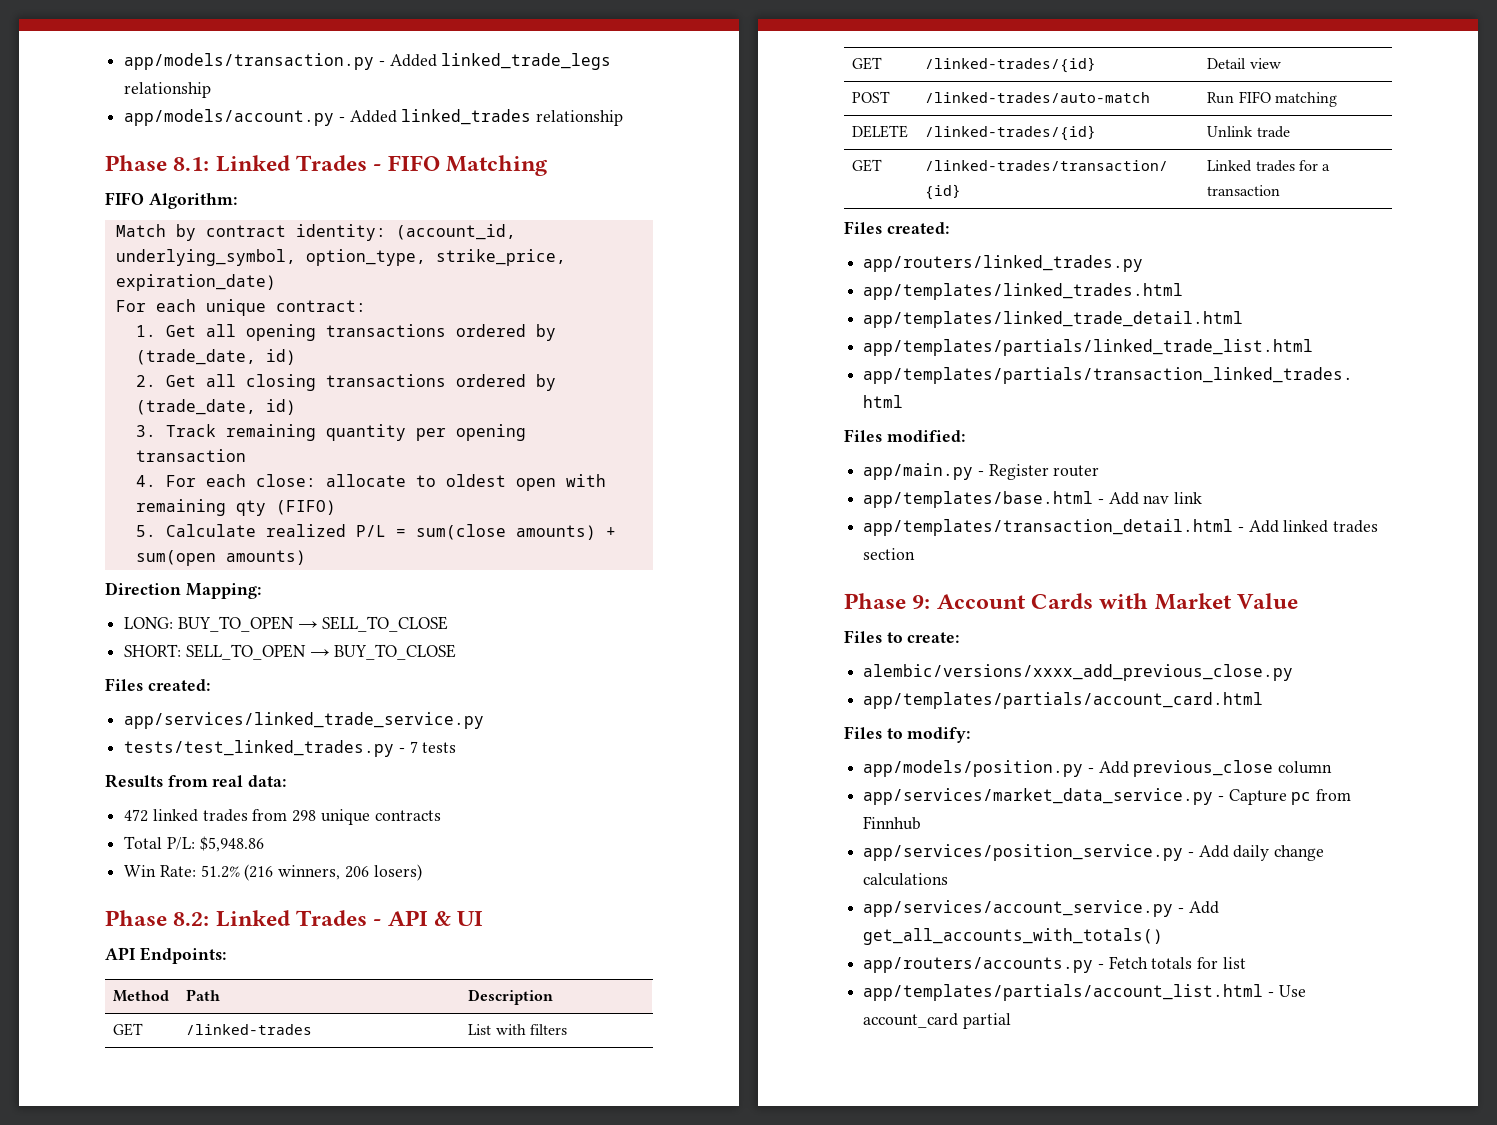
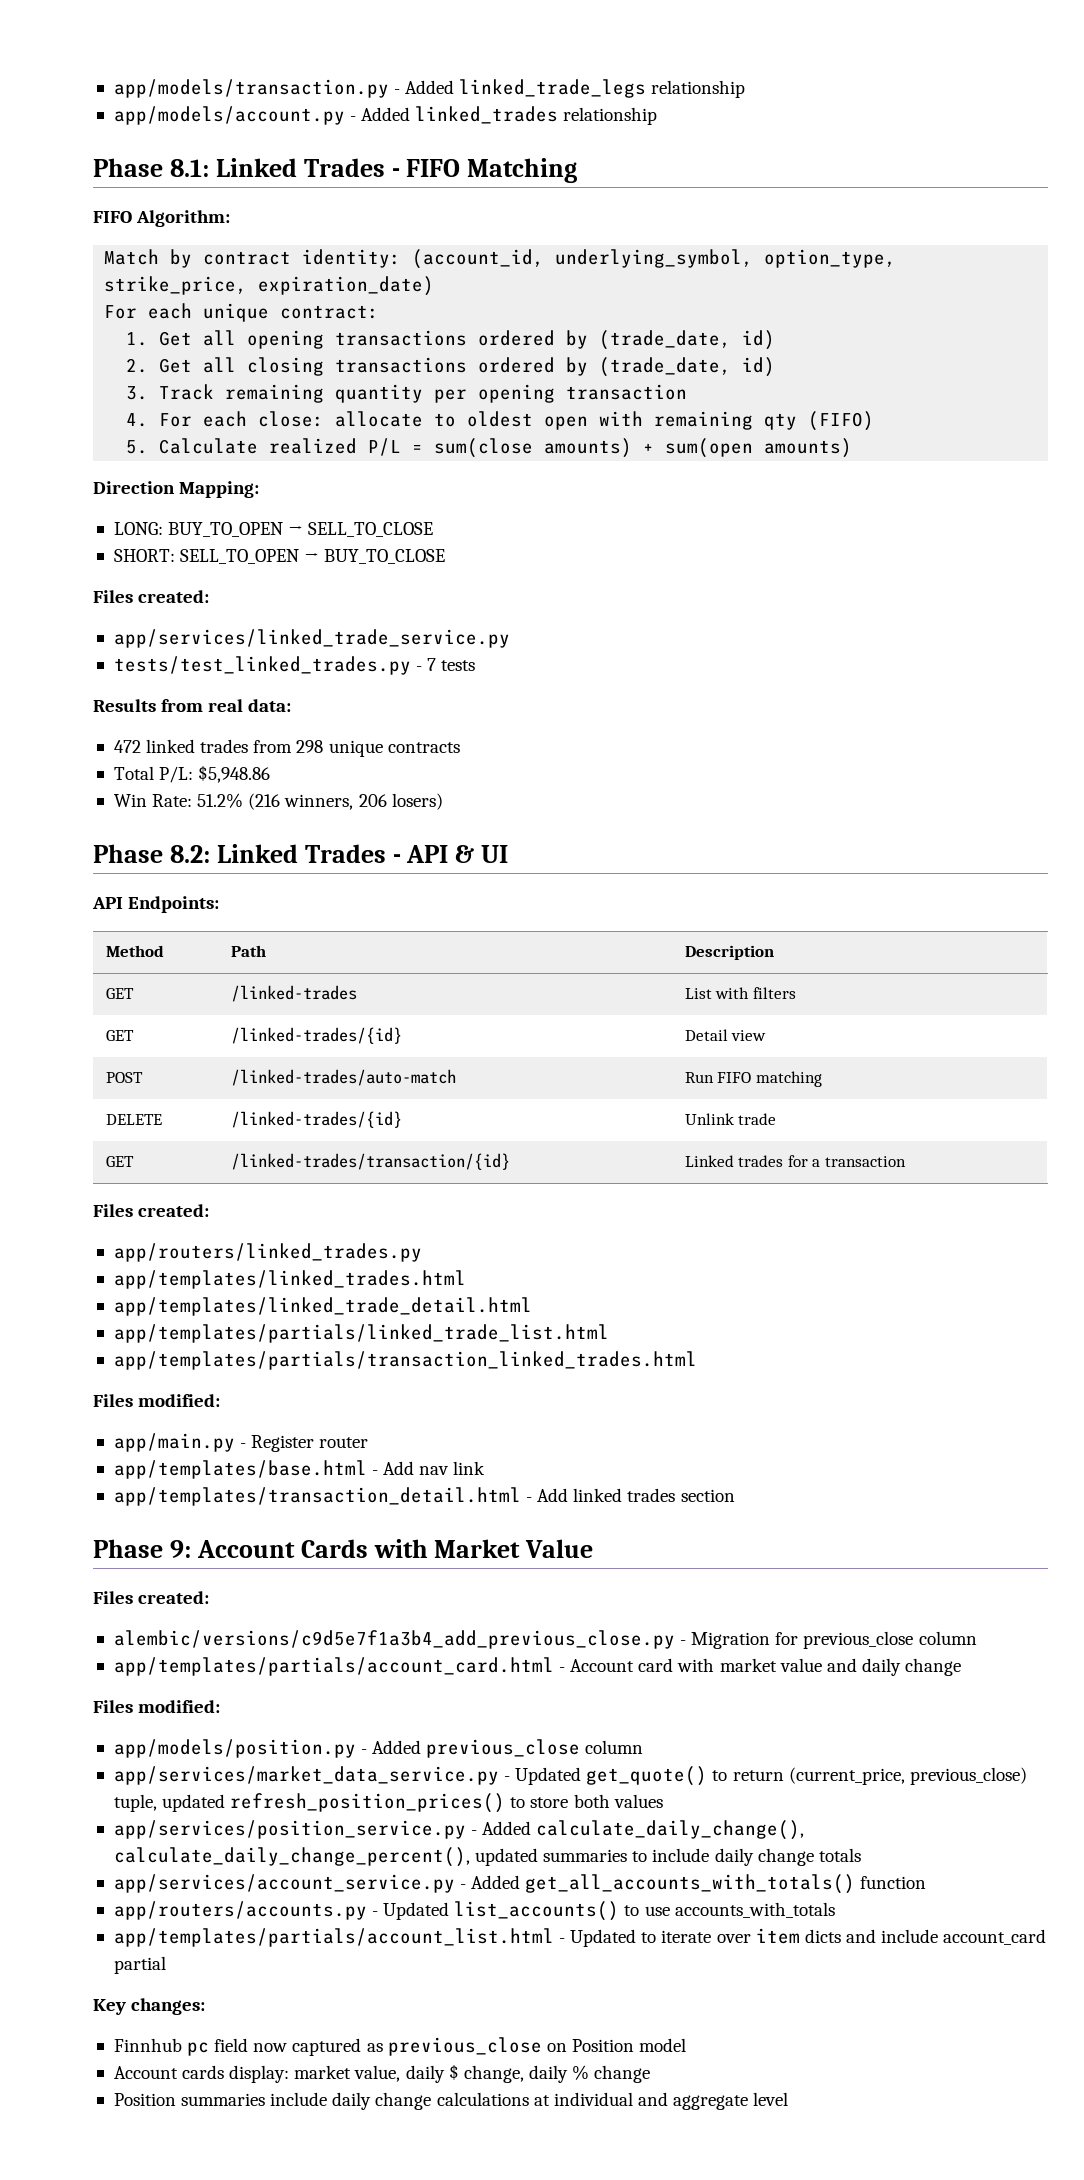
  Phase 9: Account Cards with Market Value
- Files to create:
- alembic/versions/xxxx_add_previous_close.py
- app/templates/partials/account_card.html
- Files to modify:
+ Files created:
+ alembic/versions/c9d5e7f1a3b4_add_previous_close.py - Migration for previous_close column
+ app/templates/partials/account_card.html - Account card with market value and daily change
+ Files modified:
- app/models/position.py - Add previous_close column
+ app/models/position.py - Added previous_close column
- app/services/market_data_service.py - Capture pc from Finnhub
- app/services/position_service.py - Add daily change calculations
- app/services/account_service.py - Add get_all_accounts_with_totals()
- app/routers/accounts.py - Fetch totals for list
- app/templates/partials/account_list.html - Use account_card partial
+ app/services/market_data_service.py - Updated get_quote() to return (current_price, previous_close) tuple, updated refresh_position_prices() to store both values
+ app/services/position_service.py - Added calculate_daily_change(), calculate_daily_change_percent(), updated summaries to include daily change totals
+ app/services/account_service.py - Added get_all_accounts_with_totals() function
+ app/routers/accounts.py - Updated list_accounts() to use accounts_with_totals
+ app/templates/partials/account_list.html - Updated to iterate over item dicts and include account_card partial
+ Key changes:
+ Finnhub pc field now captured as previous_close on Position model
+ Account cards display: market value, daily $ change, daily % change
+ Position summaries include daily change calculations at individual and aggregate level

